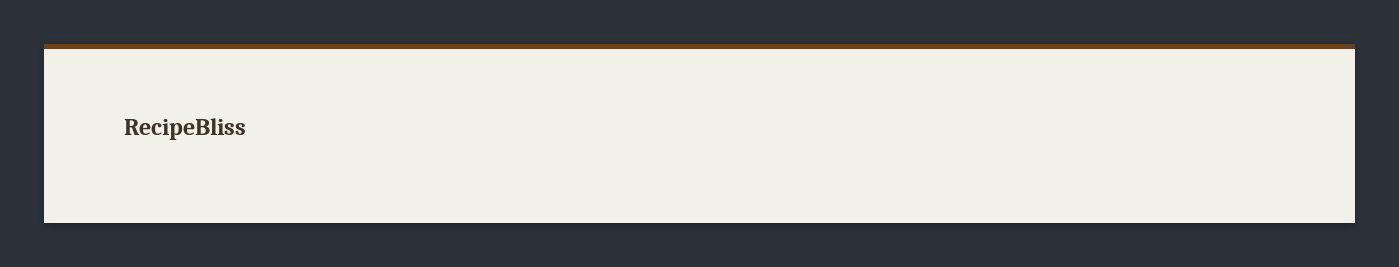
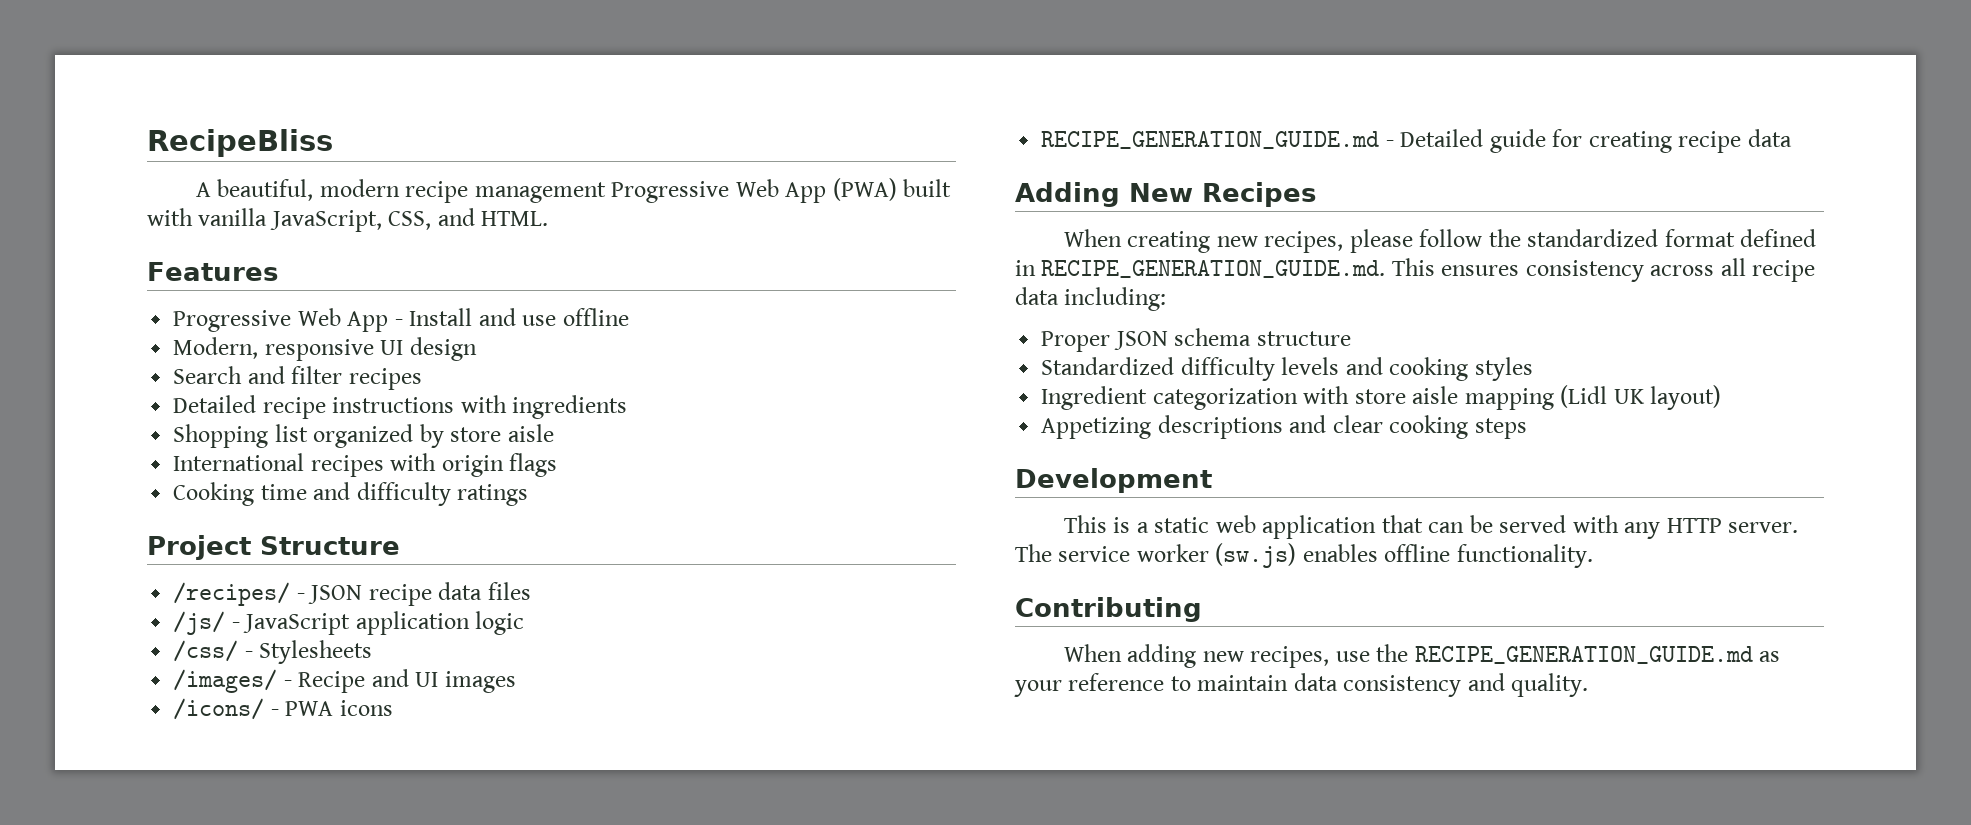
+ A beautiful, modern recipe management Progressive Web App (PWA) built with vanilla JavaScript, CSS, and HTML.
+ Features
+ Progressive Web App - Install and use offline
+ Modern, responsive UI design
+ Search and filter recipes
+ Detailed recipe instructions with ingredients
+ Shopping list organized by store aisle
+ International recipes with origin flags
+ Cooking time and difficulty ratings
+ Project Structure
+ /recipes/ - JSON recipe data files
+ /js/ - JavaScript application logic
+ /css/ - Stylesheets
+ /images/ - Recipe and UI images
+ /icons/ - PWA icons
+ RECIPE_GENERATION_GUIDE.md - Detailed guide for creating recipe data
+ Adding New Recipes
+ When creating new recipes, please follow the standardized format defined in RECIPE_GENERATION_GUIDE.md. This ensures consistency across all recipe data including:
+ Proper JSON schema structure
+ Standardized difficulty levels and cooking styles
+ Ingredient categorization with store aisle mapping (Lidl UK layout)
+ Appetizing descriptions and clear cooking steps
+ Development
+ This is a static web application that can be served with any HTTP server. The service worker (sw.js) enables offline functionality.
+ Contributing
+ When adding new recipes, use the RECIPE_GENERATION_GUIDE.md as your reference to maintain data consistency and quality.

